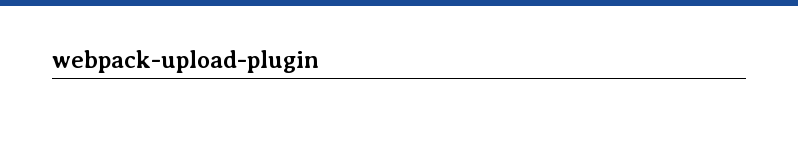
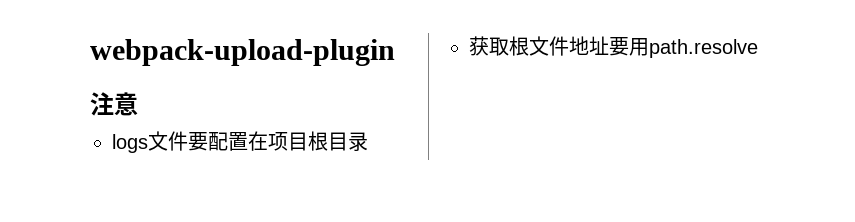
+ 注意
+ logs文件要配置在项目根目录
+ 获取根文件地址要用path.resolve

